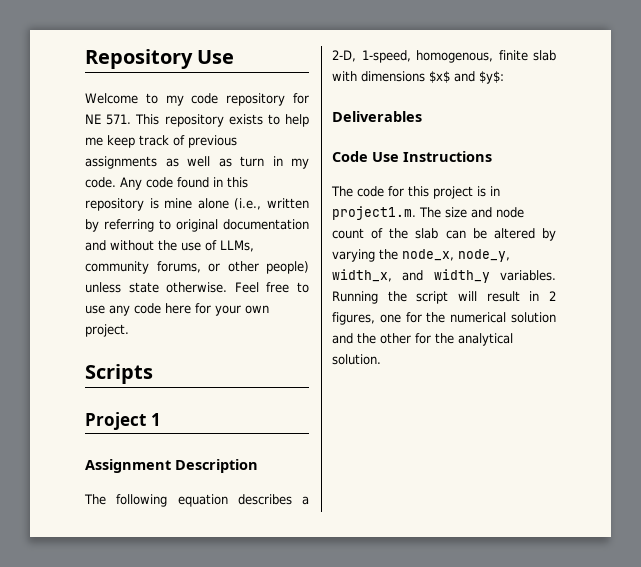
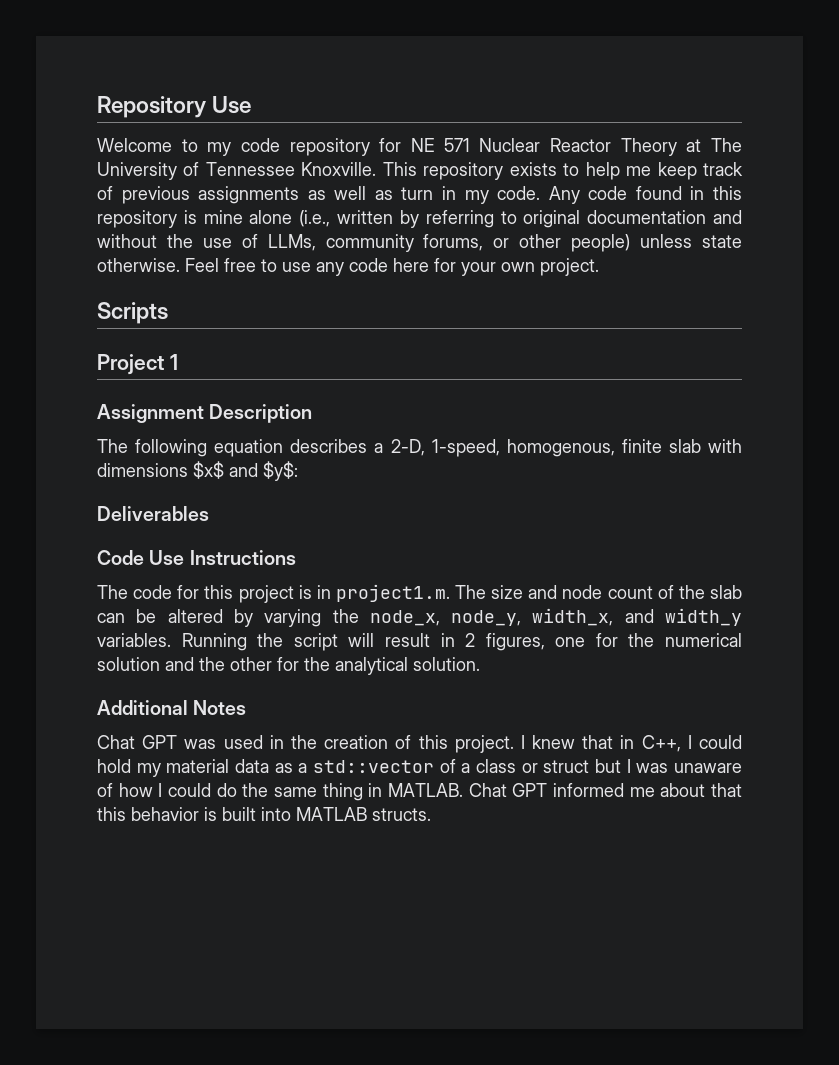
- Welcome to my code repository for NE 571. This repository exists to help me keep track of previous assignments as well as turn in my code.
+ Welcome to my code repository for NE 571 Nuclear Reactor Theory at The University of Tennessee Knoxville. This repository exists to help me keep track of previous assignments as well as turn in my code.
+ Additional Notes
+ Chat GPT was used in the creation of this project. I knew that in C++, I could hold my material data as a std::vector of a class or struct but I was unaware of how I could do the same thing in MATLAB. Chat GPT informed me about that this behavior is built into MATLAB structs.

